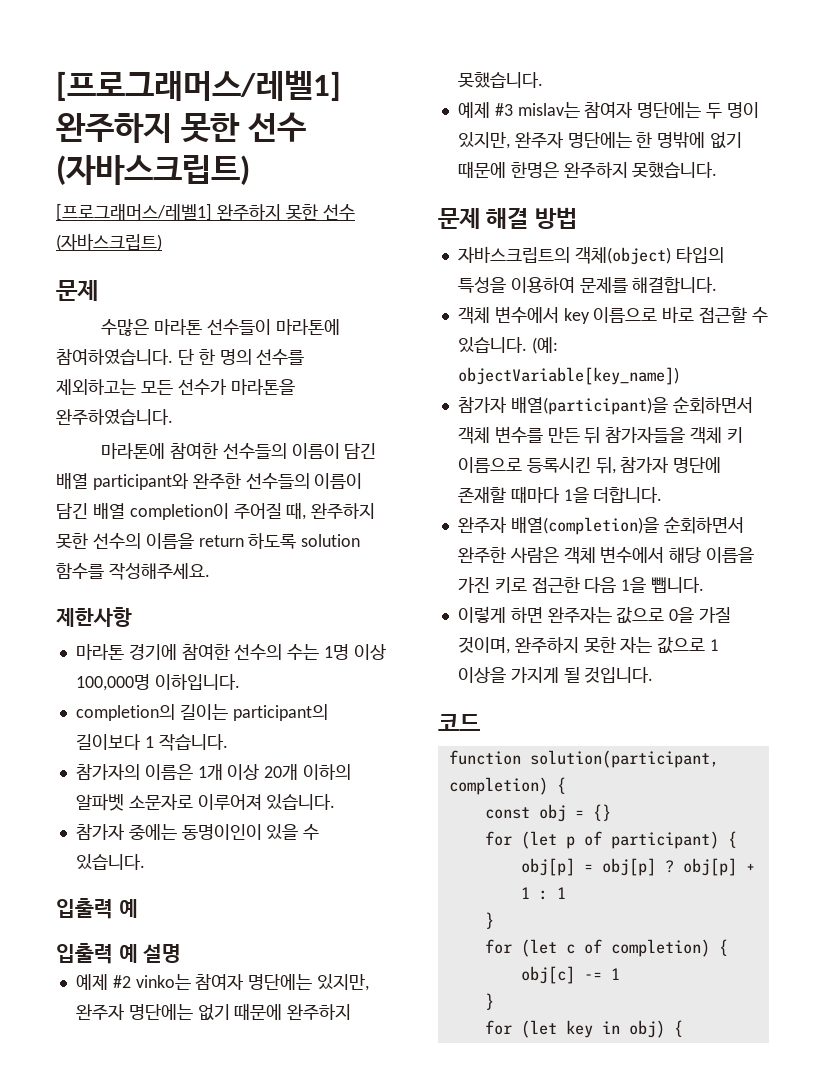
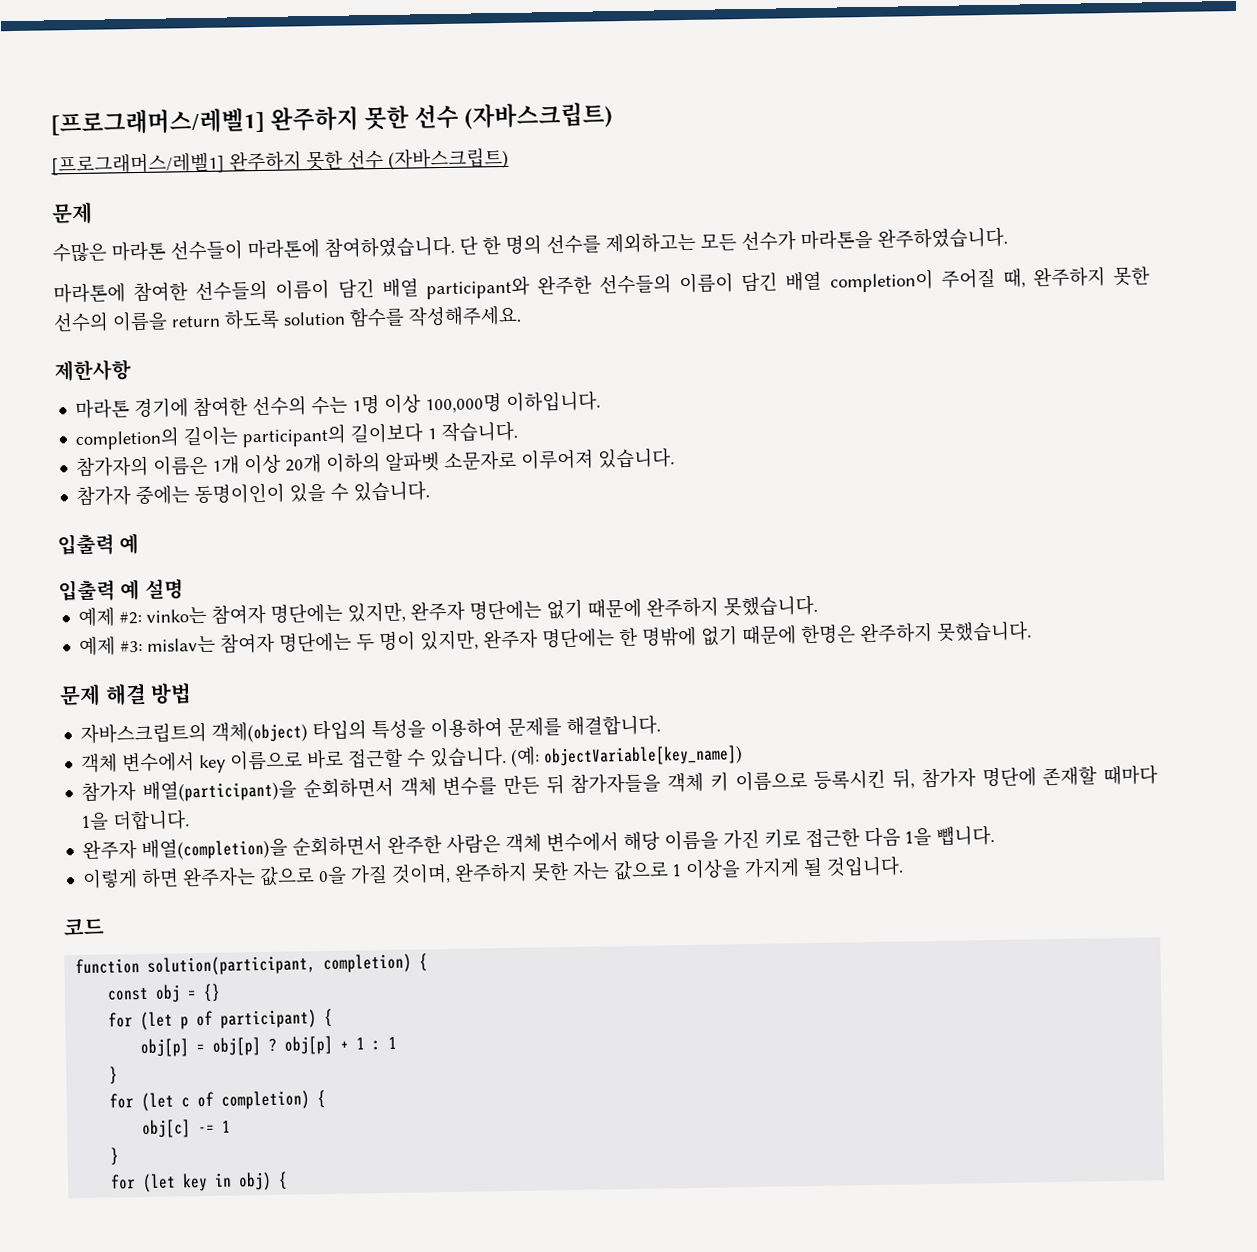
- 예제 #2 vinko는 참여자 명단에는 있지만, 완주자 명단에는 없기 때문에 완주하지 못했습니다.
+ 예제 #2: vinko는 참여자 명단에는 있지만, 완주자 명단에는 없기 때문에 완주하지 못했습니다.
- 예제 #3 mislav는 참여자 명단에는 두 명이 있지만, 완주자 명단에는 한 명밖에 없기 때문에 한명은 완주하지 못했습니다.
+ 예제 #3: mislav는 참여자 명단에는 두 명이 있지만, 완주자 명단에는 한 명밖에 없기 때문에 한명은 완주하지 못했습니다.

